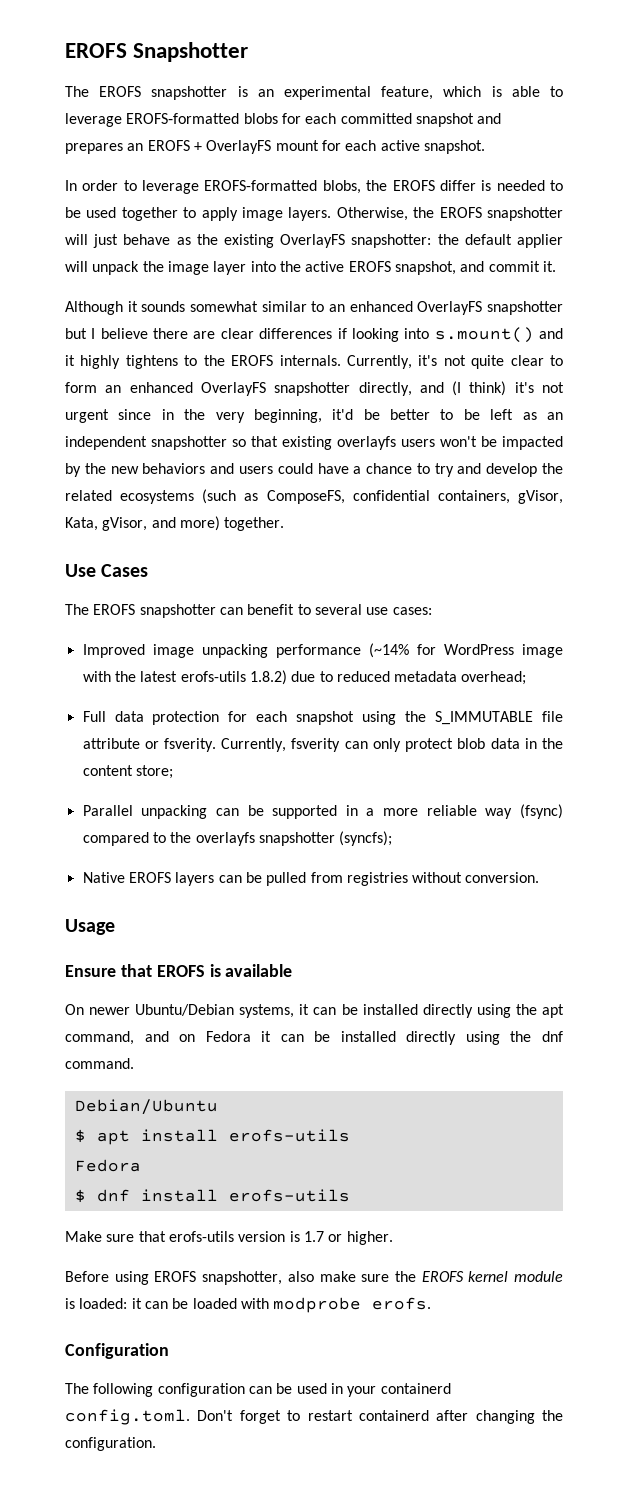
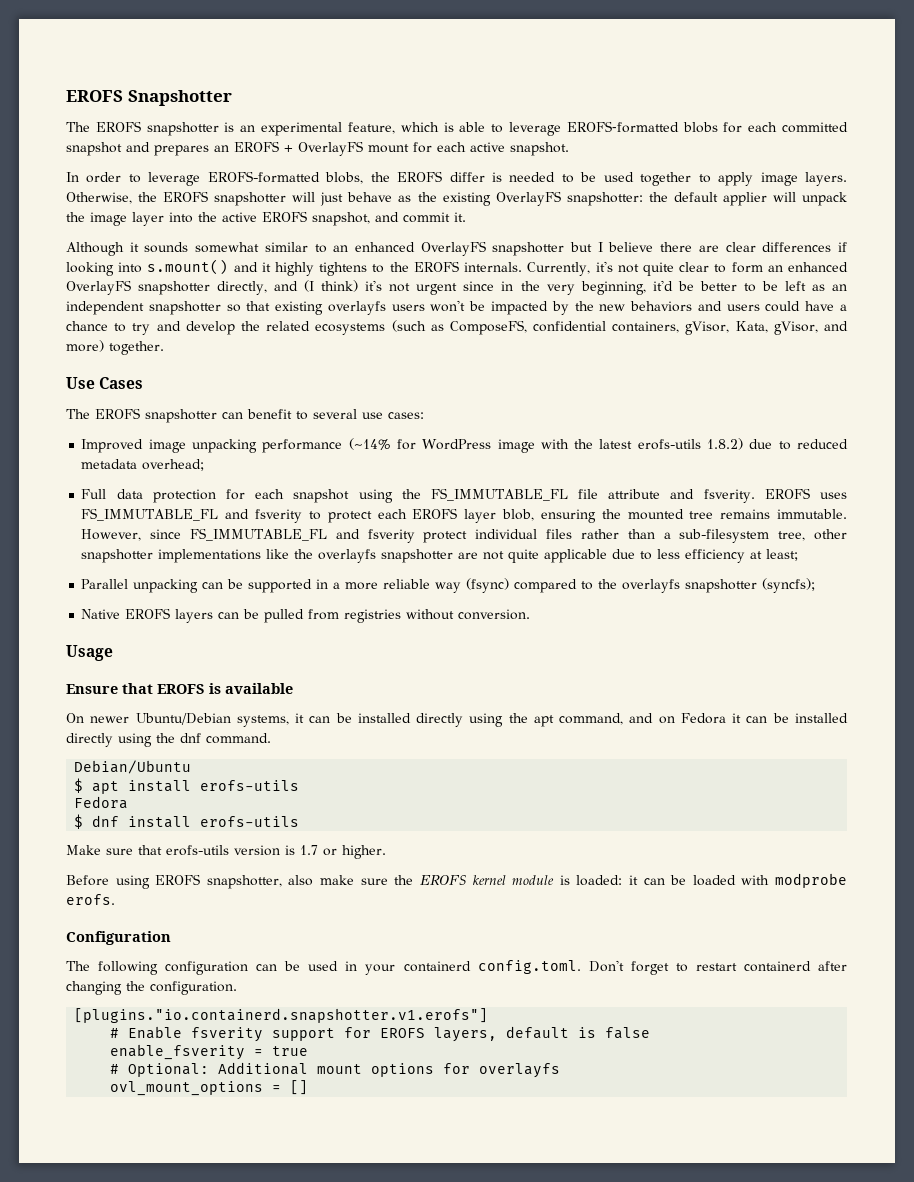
- Full data protection for each snapshot using the S_IMMUTABLE file attribute or fsverity. Currently, fsverity can only protect blob data in the content store;
+ Full data protection for each snapshot using the FS_IMMUTABLE_FL file attribute and fsverity. EROFS uses FS_IMMUTABLE_FL and fsverity to protect each EROFS layer blob, ensuring the mounted tree remains immutable. However, since FS_IMMUTABLE_FL and fsverity protect individual files rather than a sub-filesystem tree, other snapshotter implementations like the overlayfs snapshotter are not quite applicable due to less efficiency at least;
+ [plugins."io.containerd.snapshotter.v1.erofs"]
+ # Enable fsverity support for EROFS layers, default is false
+ enable_fsverity = true
+ # Optional: Additional mount options for overlayfs
+ ovl_mount_options = []

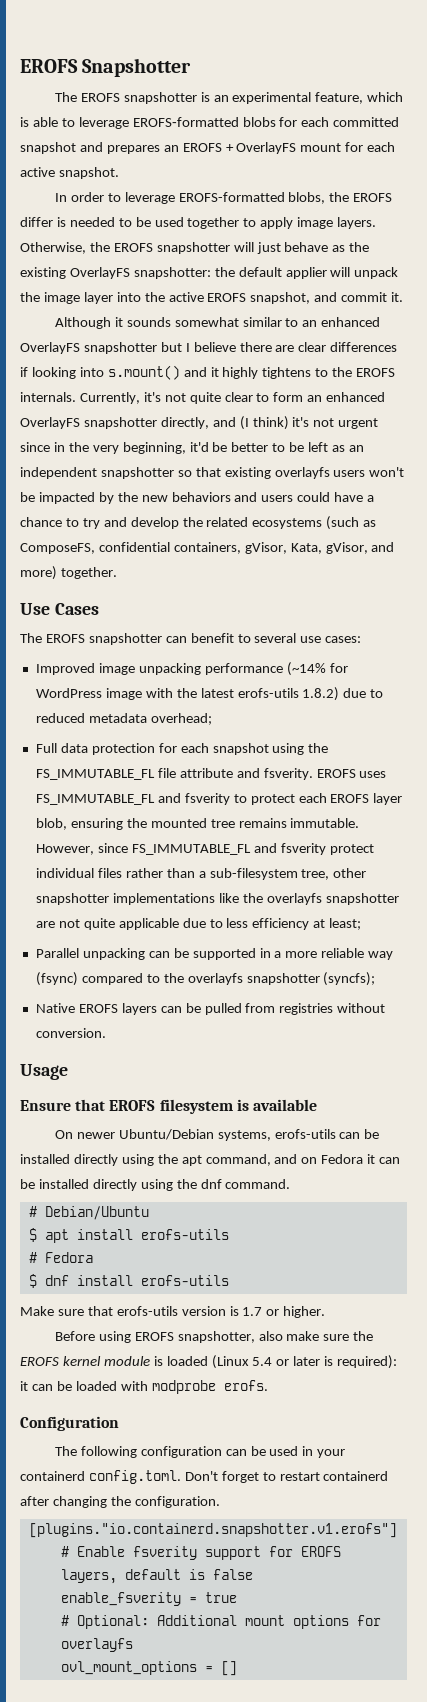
- Ensure that EROFS is available
+ Ensure that EROFS filesystem is available
- On newer Ubuntu/Debian systems, it can be installed directly using the apt command, and on Fedora it can be installed directly using the dnf command.
+ On newer Ubuntu/Debian systems, erofs-utils can be installed directly using the apt command, and on Fedora it can be installed directly using the dnf command.
- Debian/Ubuntu
+ # Debian/Ubuntu
  $ apt install erofs-utils
- Fedora
+ # Fedora
- Before using EROFS snapshotter, also make sure the EROFS kernel module is loaded: it can be loaded with modprobe erofs.
+ Before using EROFS snapshotter, also make sure the EROFS kernel module is loaded (Linux 5.4 or later is required): it can be loaded with modprobe erofs.

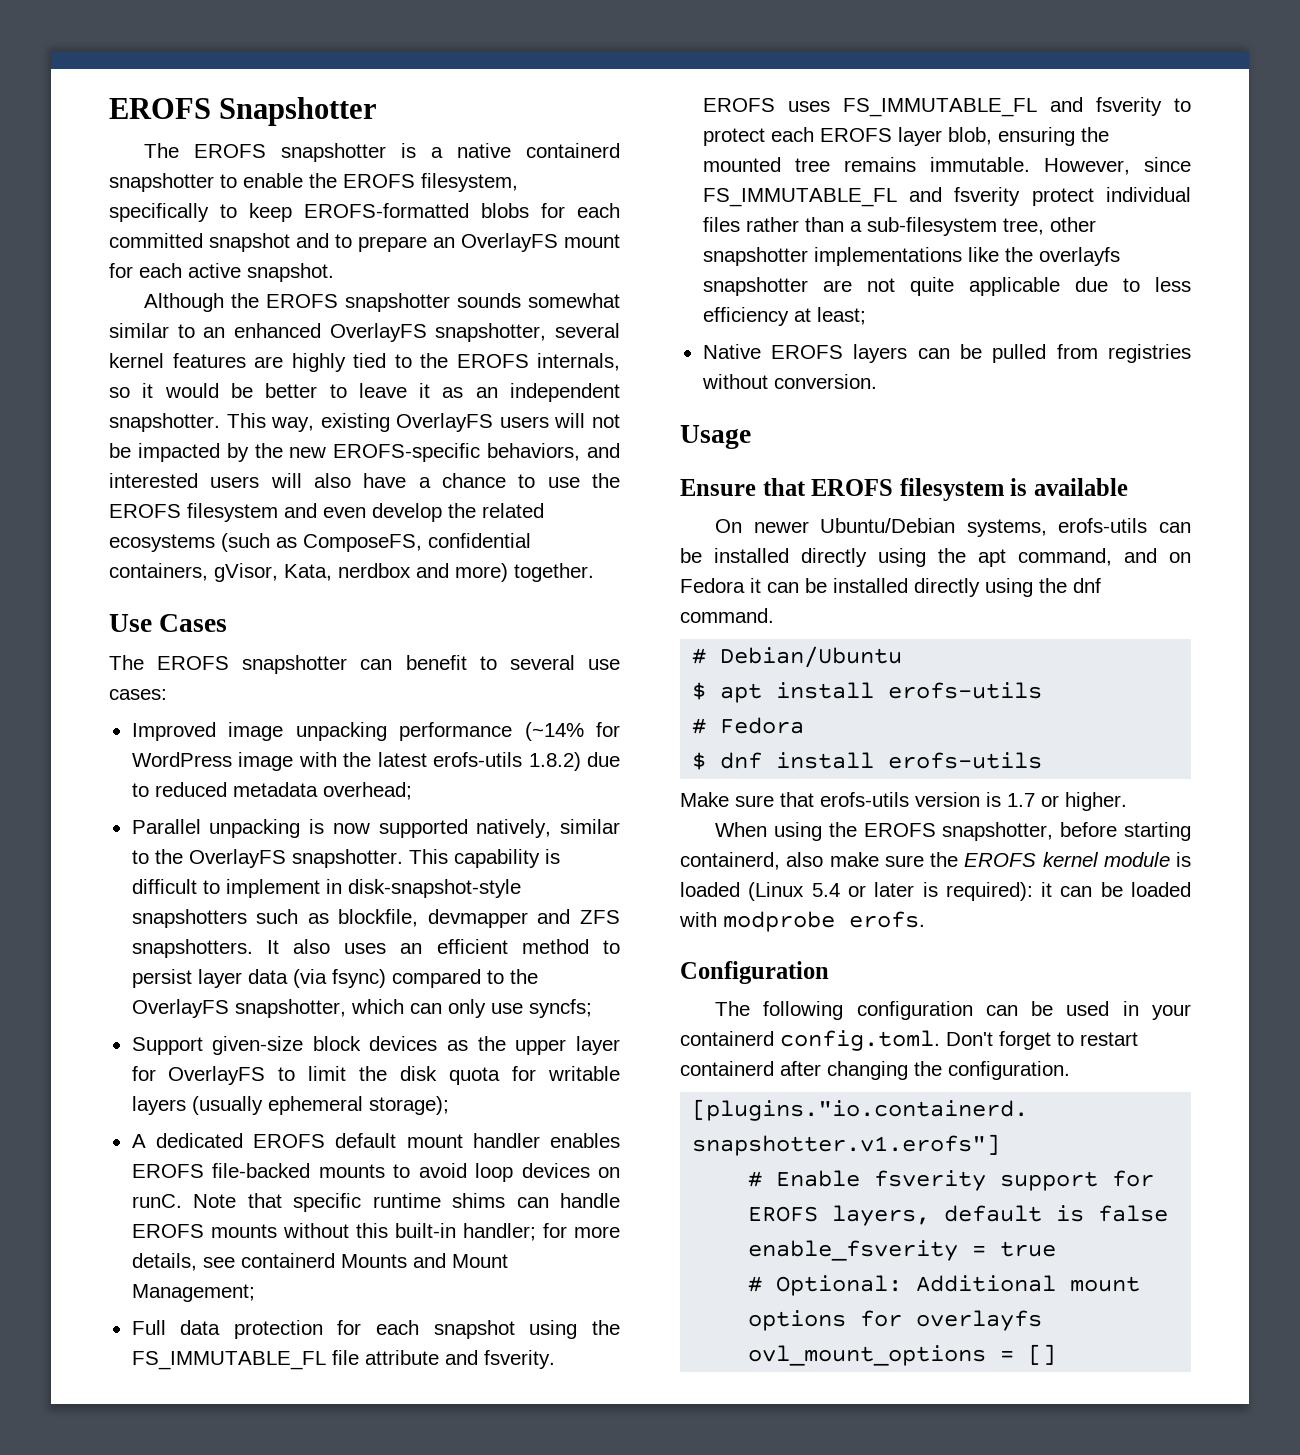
- The EROFS snapshotter is an experimental feature, which is able to leverage EROFS‑formatted blobs for each committed snapshot and prepares an EROFS + OverlayFS mount for each active snapshot.
+ The EROFS snapshotter is a native containerd snapshotter to enable the EROFS filesystem, specifically to keep EROFS‑formatted blobs for each committed snapshot and to prepare an OverlayFS mount for each active snapshot.
- In order to leverage EROFS-formatted blobs, the EROFS differ is needed to be used together to apply image layers. Otherwise, the EROFS snapshotter will just behave as the existing OverlayFS snapshotter: the default applier will unpack the image layer into the active EROFS snapshot, and commit it.
- Although it sounds somewhat similar to an enhanced OverlayFS snapshotter but I believe there are clear differences if looking into s.mount() and it highly tightens to the EROFS internals. Currently, it's not quite clear to form an enhanced OverlayFS snapshotter directly, and (I think) it's not urgent since in the very beginning, it'd be better to be left as an independent snapshotter so that existing overlayfs users won't be impacted by the new behaviors and users could have a chance to try and develop the related ecosystems (such as ComposeFS, confidential containers, gVisor, Kata, gVisor, and more) together.
+ Although the EROFS snapshotter sounds somewhat similar to an enhanced OverlayFS snapshotter, several kernel features are highly tied to the EROFS internals, so it would be better to leave it as an independent snapshotter. This way, existing OverlayFS users will not be impacted by the new EROFS‑specific behaviors, and interested users will also have a chance to use the EROFS filesystem and even develop the related ecosystems (such as ComposeFS, confidential containers, gVisor, Kata, nerdbox and more) together.
+ Parallel unpacking is now supported natively, similar to the OverlayFS snapshotter. This capability is difficult to implement in disk‑snapshot‑style snapshotters such as blockfile, devmapper and ZFS snapshotters. It also uses an efficient method to persist layer data (via fsync) compared to the OverlayFS snapshotter, which can only use syncfs;
+ Support given‑size block devices as the upper layer for OverlayFS to limit the disk quota for writable layers (usually ephemeral storage);
+ A dedicated EROFS default mount handler enables EROFS file‑backed mounts to avoid loop devices on runC. Note that specific runtime shims can handle EROFS mounts without this built‑in handler; for more details, see containerd Mounts and Mount Management;
- Parallel unpacking can be supported in a more reliable way (fsync) compared to the overlayfs snapshotter (syncfs);
- Before using EROFS snapshotter, also make sure the EROFS kernel module is loaded (Linux 5.4 or later is required): it can be loaded with modprobe erofs.
+ When using the EROFS snapshotter, before starting containerd, also make sure the EROFS kernel module is loaded (Linux 5.4 or later is required): it can be loaded with modprobe erofs.

